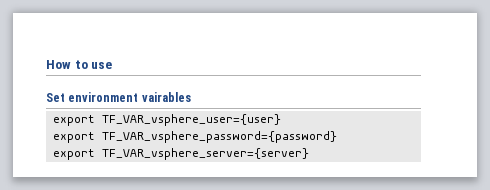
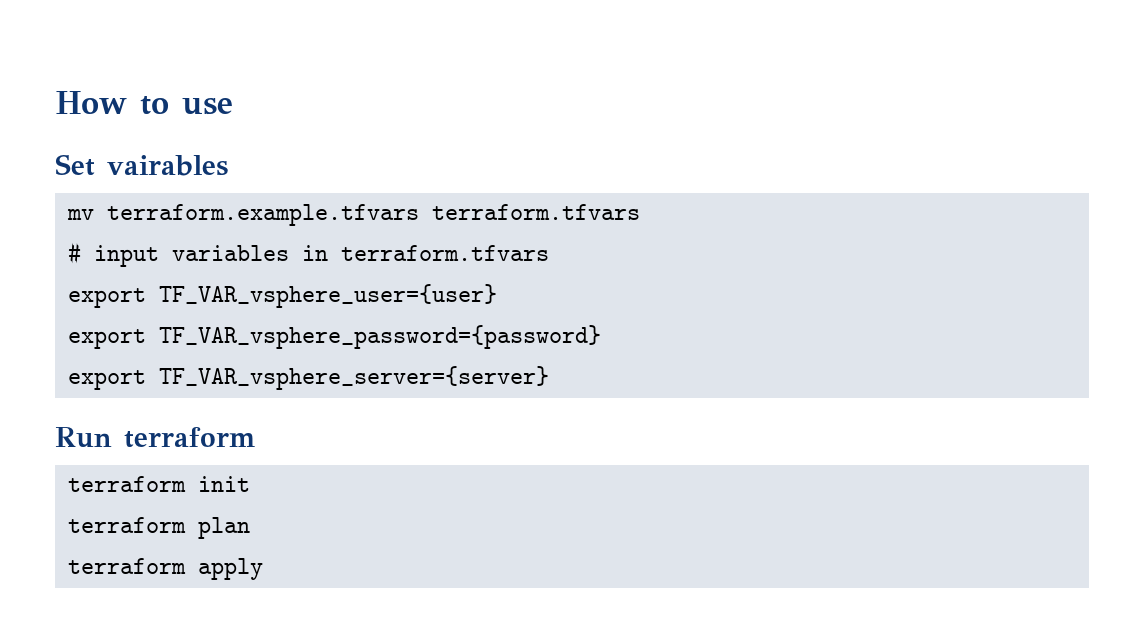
- Set environment vairables
+ Set vairables
+ mv terraform.example.tfvars terraform.tfvars
+ # input variables in terraform.tfvars
+ Run terraform
+ terraform init
+ terraform plan
+ terraform apply

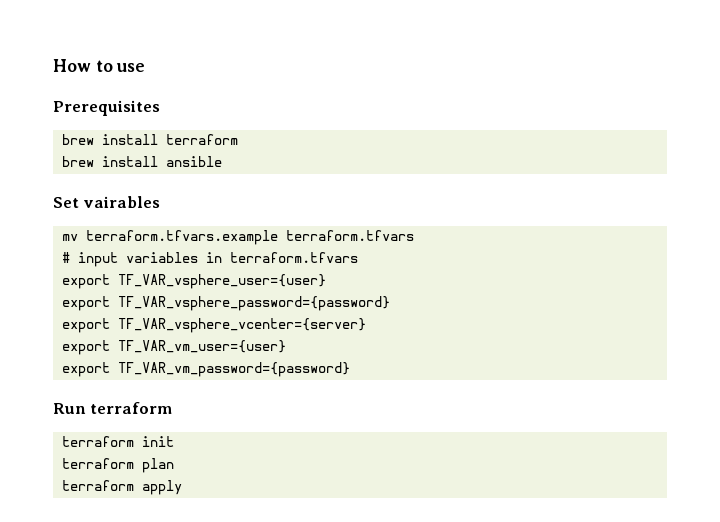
+ Prerequisites
+ brew install terraform
+ brew install ansible
- mv terraform.example.tfvars terraform.tfvars
+ mv terraform.tfvars.example terraform.tfvars
- export TF_VAR_vsphere_server={server}
+ export TF_VAR_vsphere_vcenter={server}
+ export TF_VAR_vm_user={user}
+ export TF_VAR_vm_password={password}

